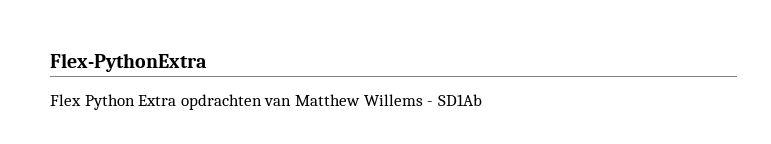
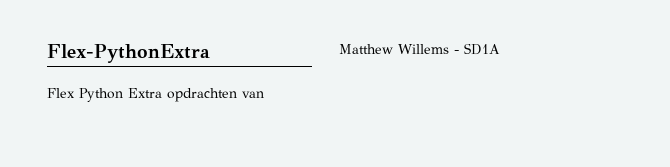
- Flex Python Extra opdrachten van Matthew Willems - SD1Ab
+ Flex Python Extra opdrachten van Matthew Willems - SD1A

